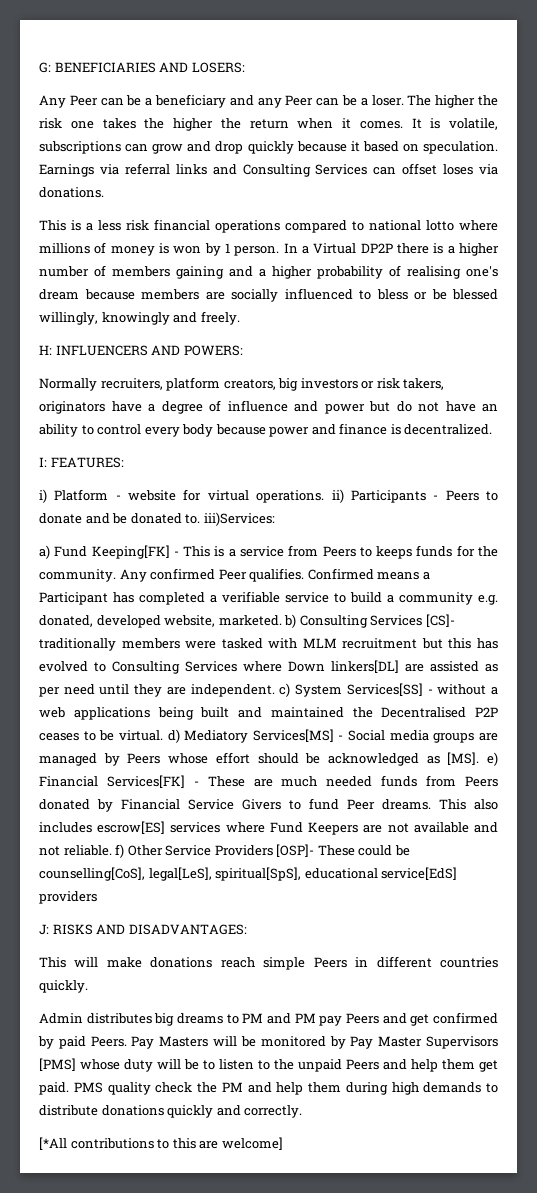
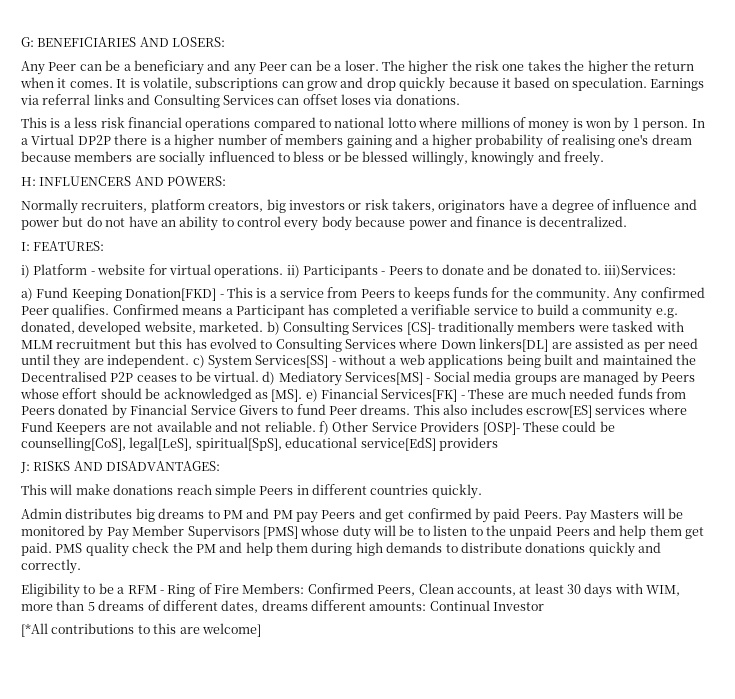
- a) Fund Keeping[FK] - This is a service from Peers to keeps funds for the community.
+ a) Fund Keeping Donation[FKD] - This is a service from Peers to keeps funds for the community.
- Pay Masters will be monitored by Pay Master Supervisors [PMS] whose duty will be to listen to the unpaid Peers and help them get paid.
+ Pay Masters will be monitored by Pay Member Supervisors [PMS] whose duty will be to listen to the unpaid Peers and help them get paid.
+ Eligibility to be a RFM - Ring of Fire Members: Confirmed Peers, Clean accounts, at least 30 days with WIM, more than 5 dreams of different dates, dreams different amounts: Continual Investor

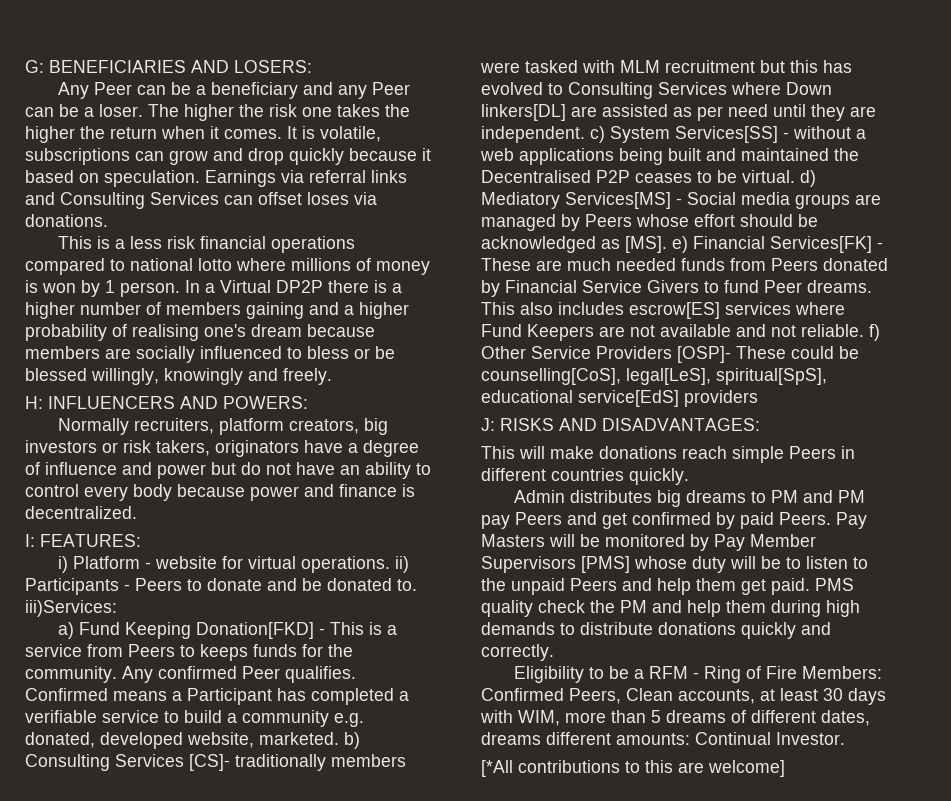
- Eligibility to be a RFM - Ring of Fire Members: Confirmed Peers, Clean accounts, at least 30 days with WIM, more than 5 dreams of different dates, dreams different amounts: Continual Investor
+ Eligibility to be a RFM - Ring of Fire Members: Confirmed Peers, Clean accounts, at least 30 days with WIM, more than 5 dreams of different dates, dreams different amounts: Continual Investor.

